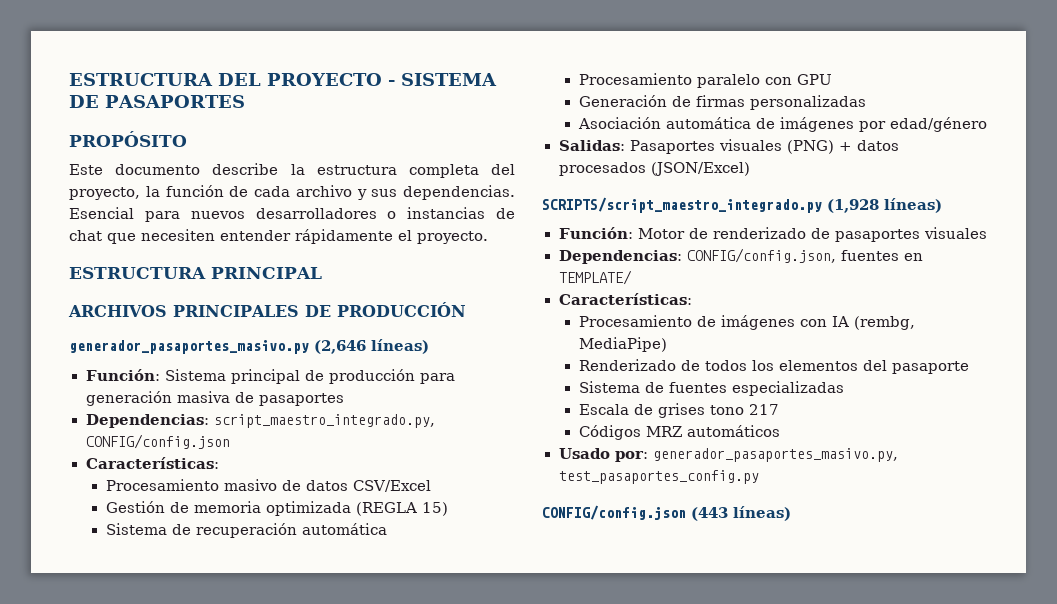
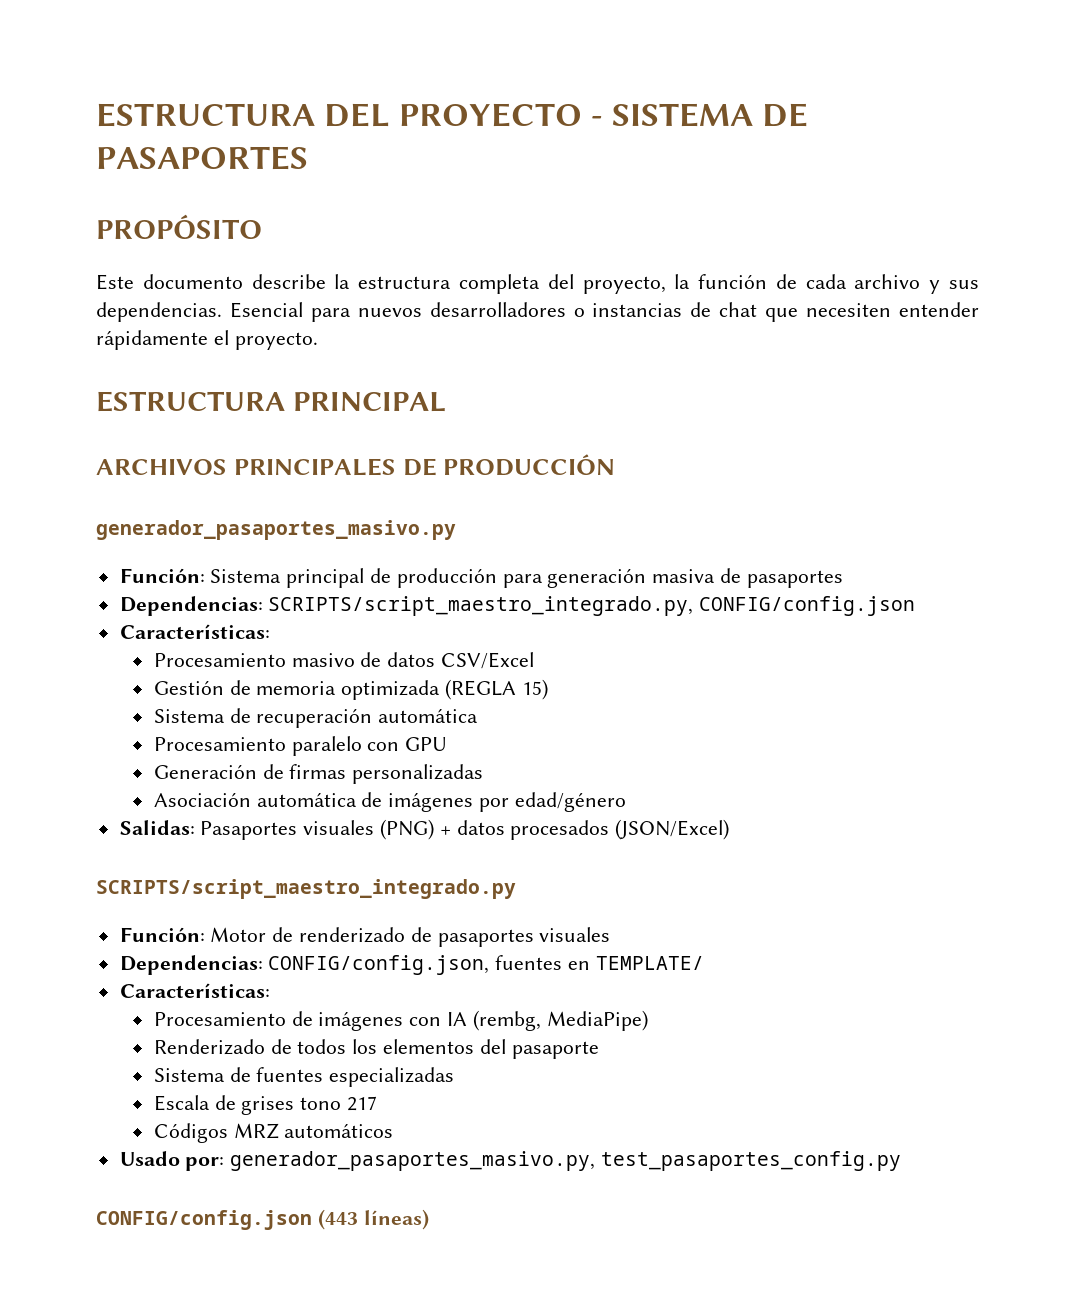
- generador_pasaportes_masivo.py (2,646 líneas)
+ generador_pasaportes_masivo.py
- Dependencias: script_maestro_integrado.py, CONFIG/config.json
+ Dependencias: SCRIPTS/script_maestro_integrado.py, CONFIG/config.json
- SCRIPTS/script_maestro_integrado.py (1,928 líneas)
+ SCRIPTS/script_maestro_integrado.py

